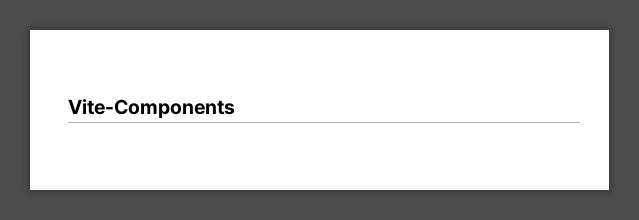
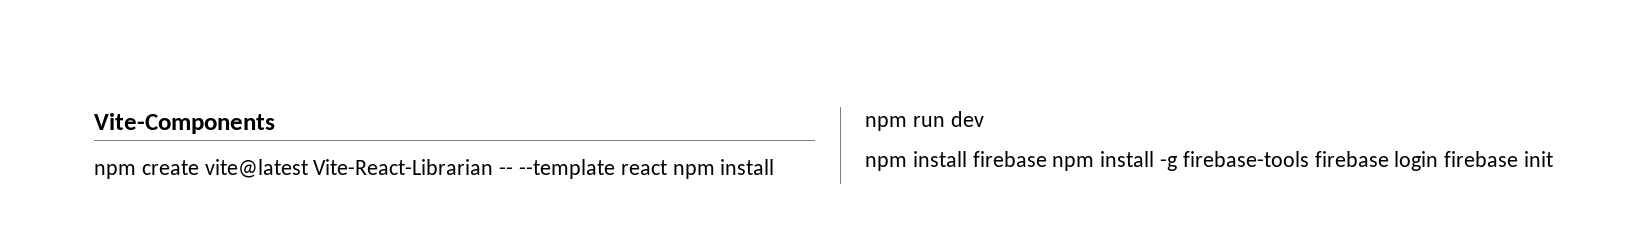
+ npm create vite@latest Vite-React-Librarian -- --template react npm install npm run dev
+ npm install firebase npm install -g firebase-tools firebase login firebase init

